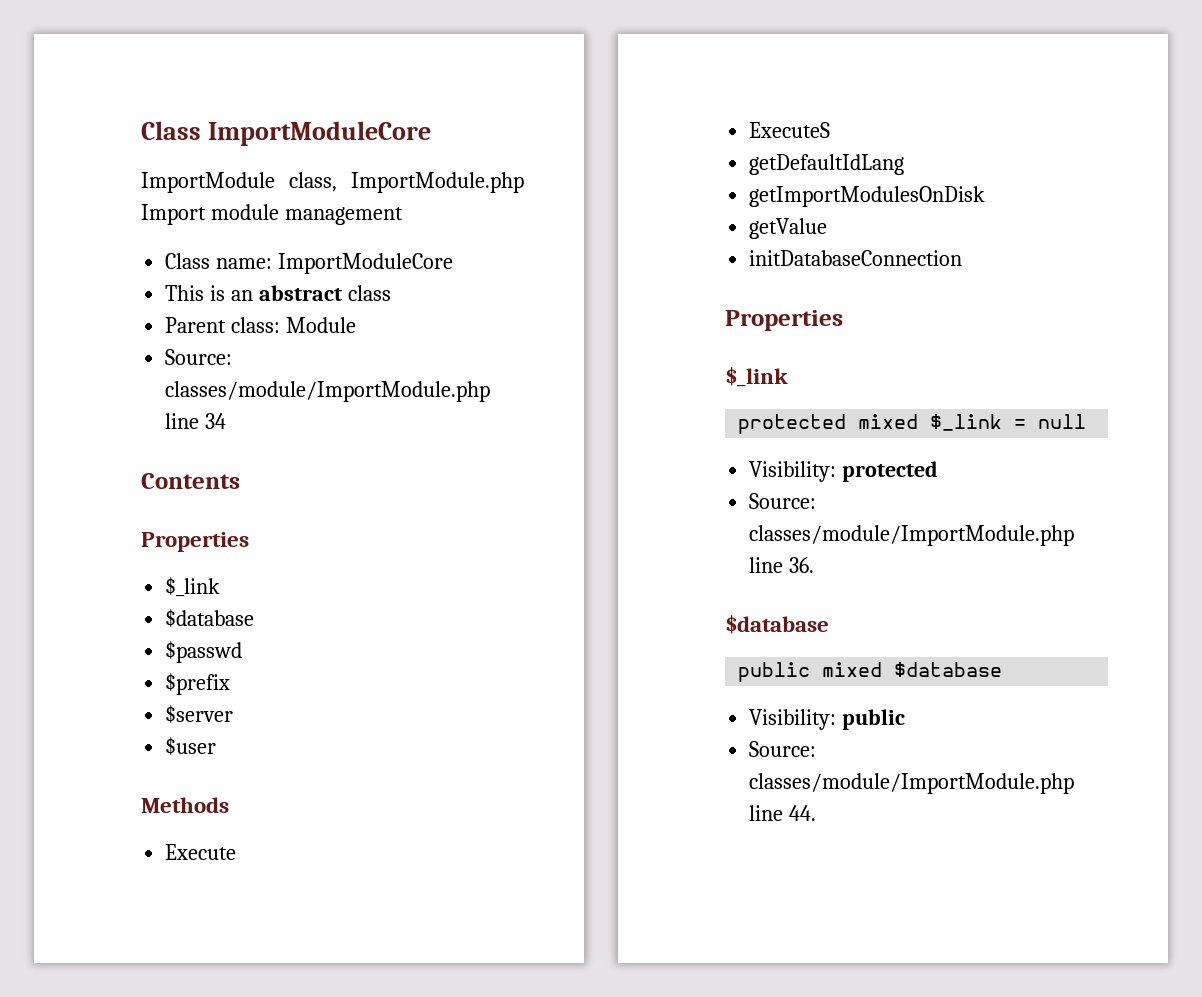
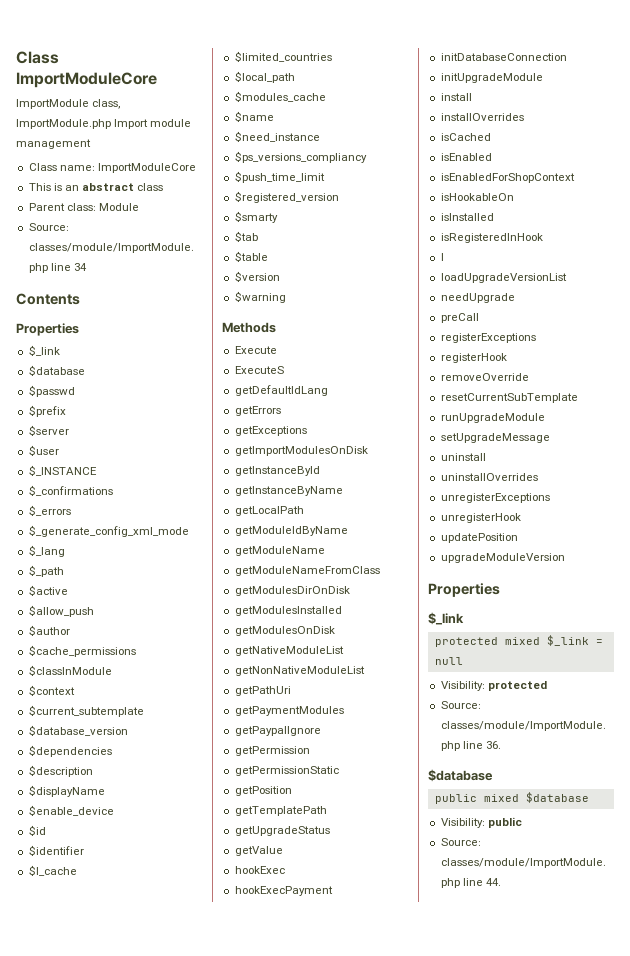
+ $_INSTANCE
+ $_confirmations
+ $_errors
+ $_generate_config_xml_mode
+ $_lang
+ $_path
+ $active
+ $allow_push
+ $author
+ $cache_permissions
+ $classInModule
+ $context
+ $current_subtemplate
+ $database_version
+ $dependencies
+ $description
+ $displayName
+ $enable_device
+ $id
+ $identifier
+ $l_cache
+ $limited_countries
+ $local_path
+ $modules_cache
+ $name
+ $need_instance
+ $ps_versions_compliancy
+ $push_time_limit
+ $registered_version
+ $smarty
+ $tab
+ $table
+ $version
+ $warning
+ getErrors
+ getExceptions
+ getInstanceById
+ getInstanceByName
+ getLocalPath
+ getModuleIdByName
+ getModuleName
+ getModuleNameFromClass
+ getModulesDirOnDisk
+ getModulesInstalled
+ getModulesOnDisk
+ getNativeModuleList
+ getNonNativeModuleList
+ getPathUri
+ getPaymentModules
+ getPaypalIgnore
+ getPermission
+ getPermissionStatic
+ getPosition
+ getTemplatePath
+ getUpgradeStatus
+ hookExec
+ hookExecPayment
+ initUpgradeModule
+ install
+ installOverrides
+ isCached
+ isEnabled
+ isEnabledForShopContext
+ isHookableOn
+ isInstalled
+ isRegisteredInHook
+ l
+ loadUpgradeVersionList
+ needUpgrade
+ preCall
+ registerExceptions
+ registerHook
+ removeOverride
+ resetCurrentSubTemplate
+ runUpgradeModule
+ setUpgradeMessage
+ uninstall
+ uninstallOverrides
+ unregisterExceptions
+ unregisterHook
+ updatePosition
+ upgradeModuleVersion

